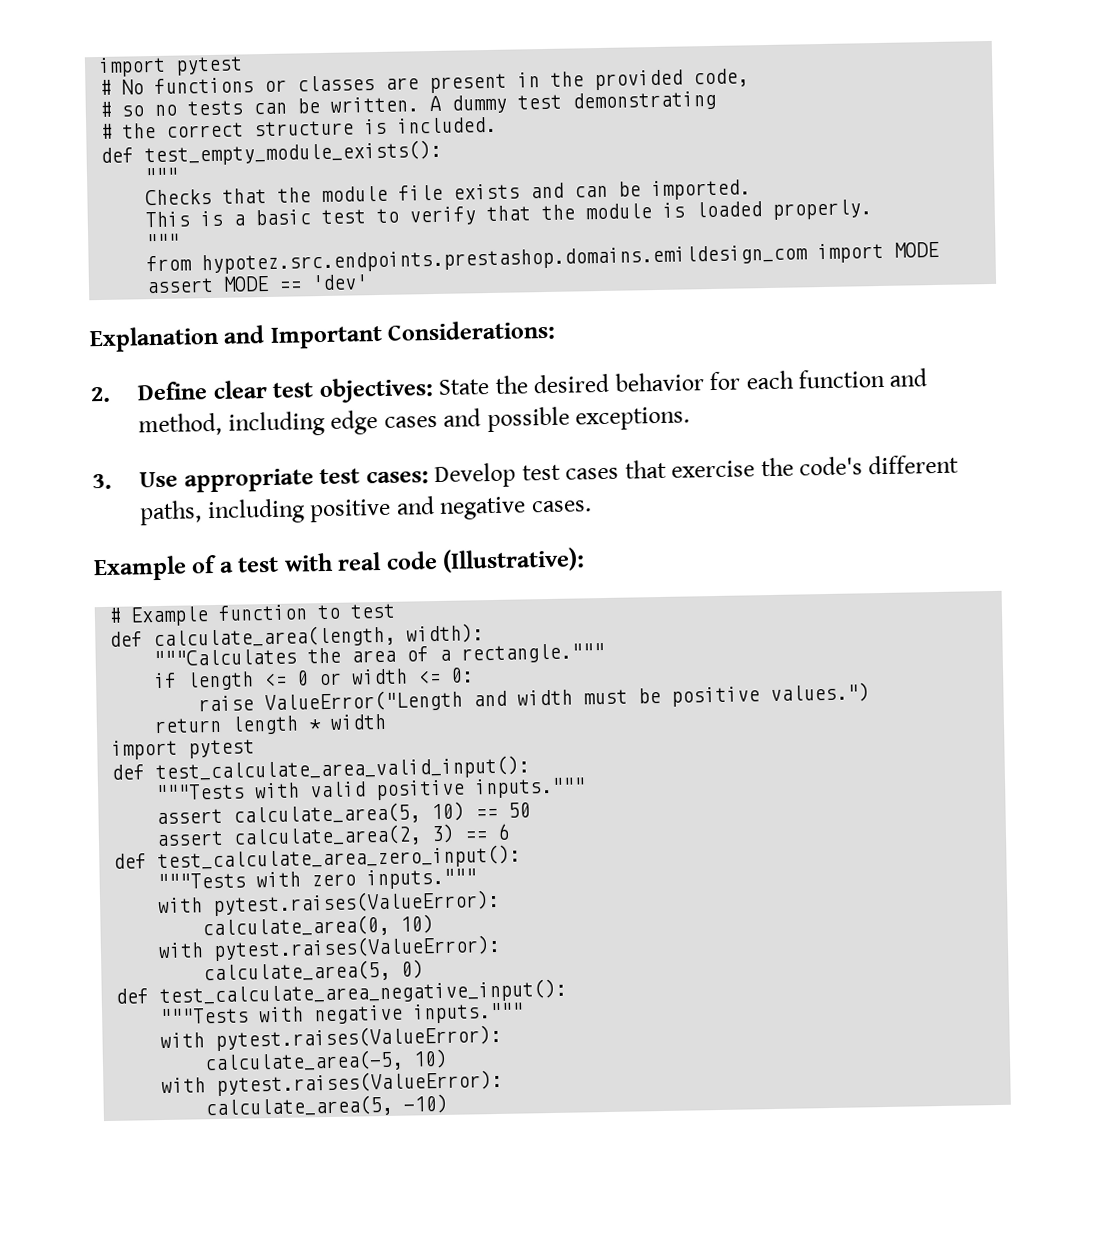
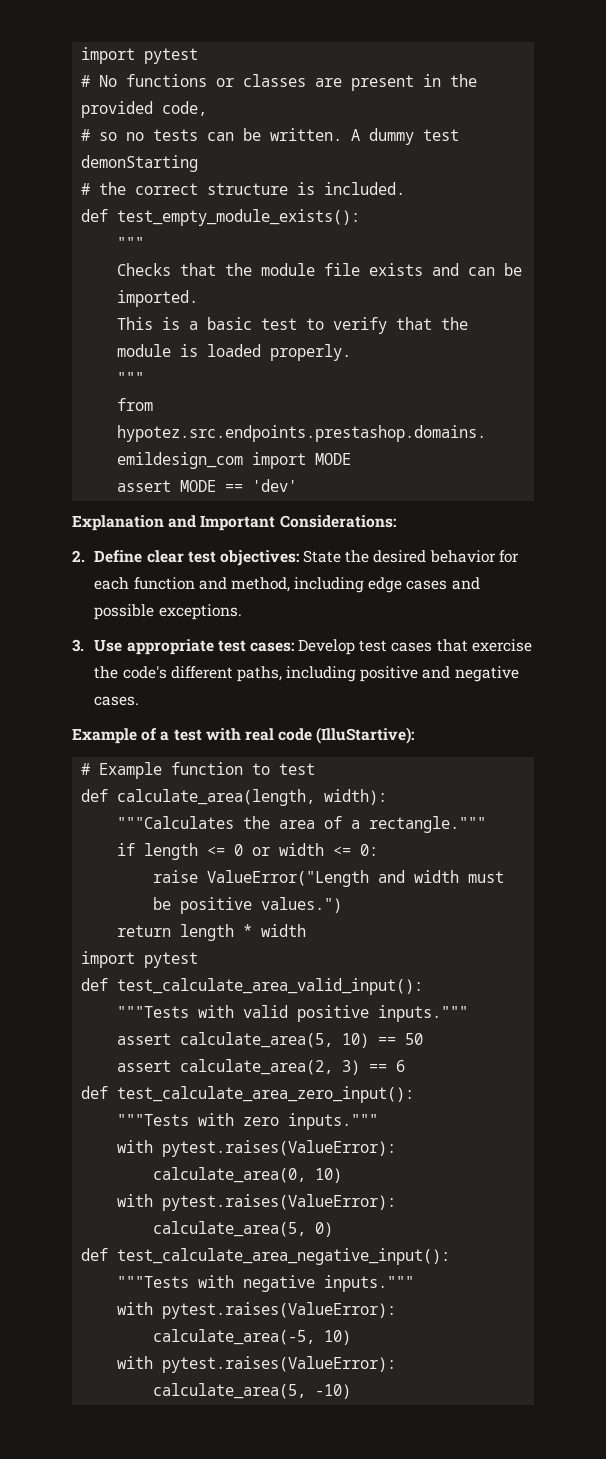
- A dummy test demonstrating
+ A dummy test demonStarting
- Example of a test with real code (Illustrative):
+ Example of a test with real code (IlluStartive):

